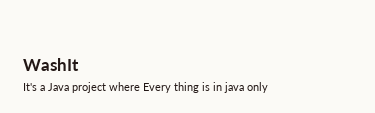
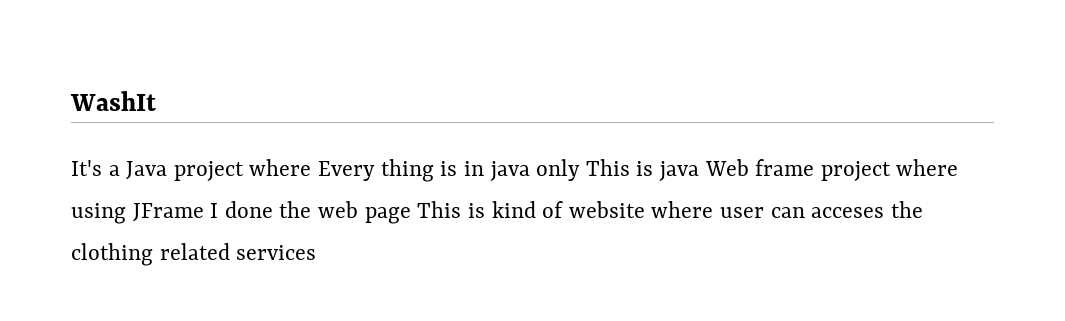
- It's a Java project where Every thing is in java only
+ It's a Java project where Every thing is in java only This is java Web frame project where using JFrame I done the web page This is kind of website where user can acceses the clothing related services

